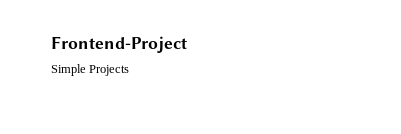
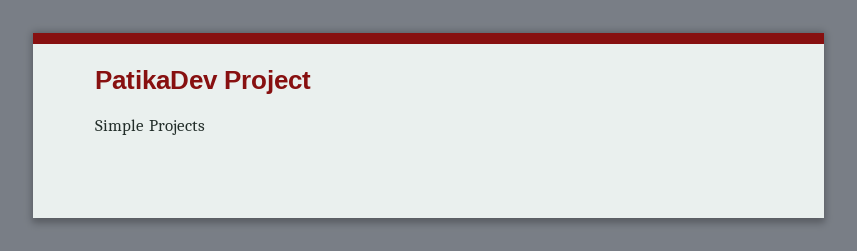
- Frontend-Project
+ PatikaDev Project

